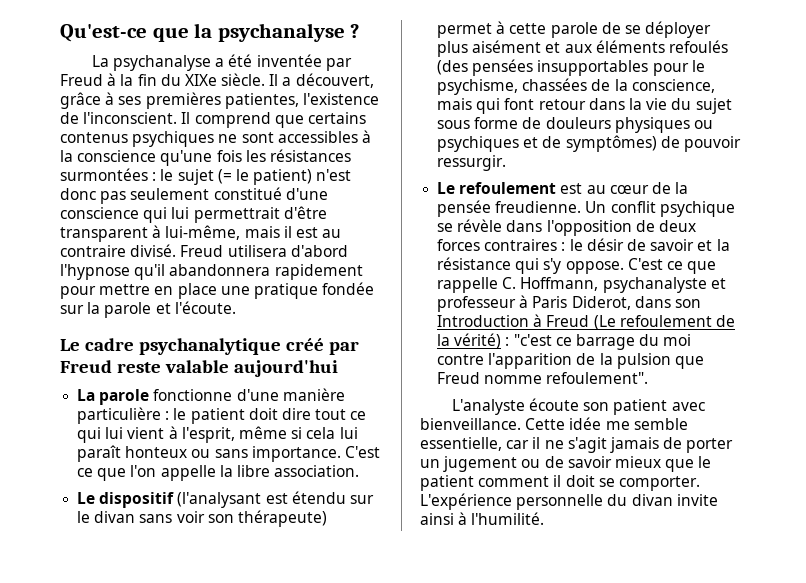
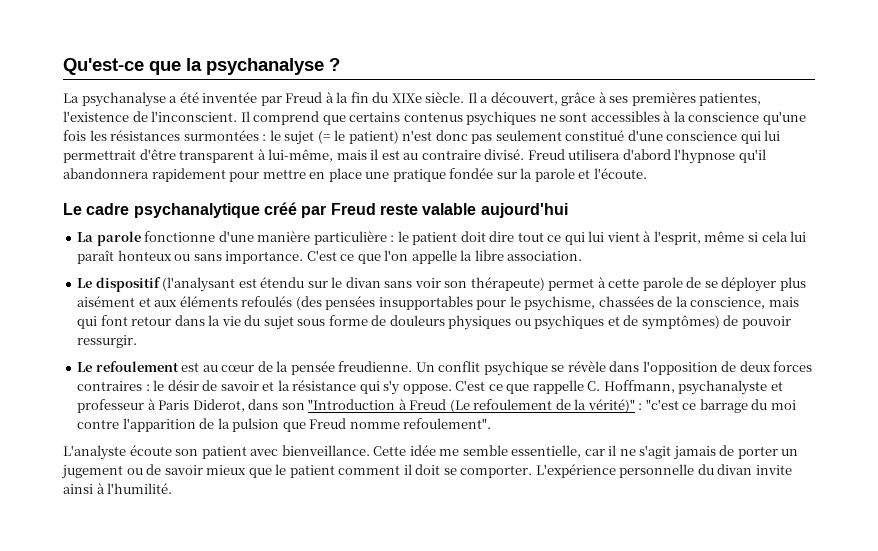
- C'est ce que rappelle C. Hoffmann, psychanalyste et professeur à Paris Diderot, dans son Introduction à Freud (Le refoulement de la vérité) : "c'est ce barrage du moi contre l'apparition de la pulsion que Freud nomme refoulement".
+ C'est ce que rappelle C. Hoffmann, psychanalyste et professeur à Paris Diderot, dans son "Introduction à Freud (Le refoulement de la vérité)" : "c'est ce barrage du moi contre l'apparition de la pulsion que Freud nomme refoulement".

